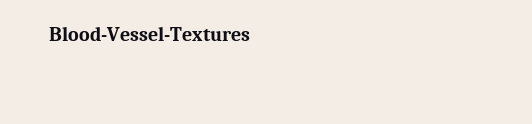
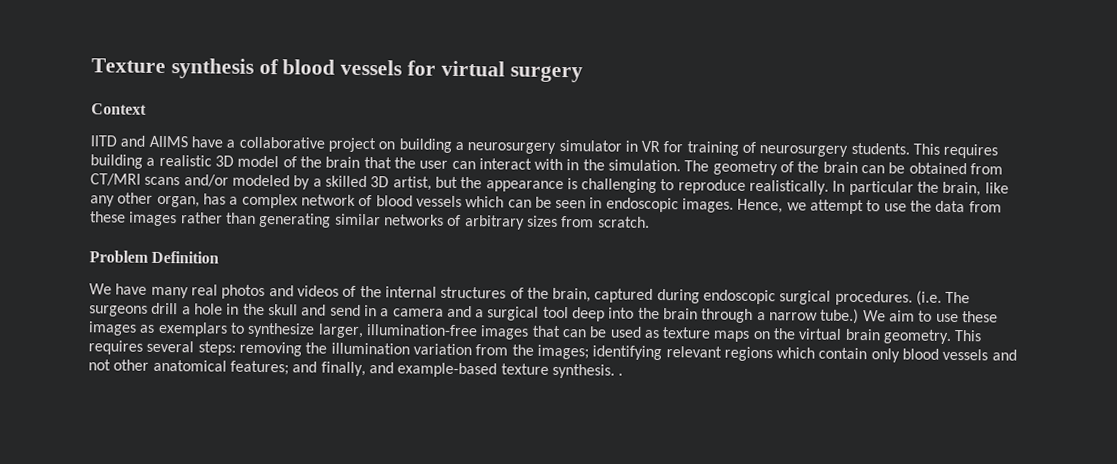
- Blood-Vessel-Textures
+ Texture synthesis of blood vessels for virtual surgery
+ Context
+ IITD and AIIMS have a collaborative project on building a neurosurgery simulator in VR for training of neurosurgery students. This requires building a realistic 3D model of the brain that the user can interact with in the simulation. The geometry of the brain can be obtained from CT/MRI scans and/or modeled by a skilled 3D artist, but the appearance is challenging to reproduce realistically. In particular the brain, like any other organ, has a complex network of blood vessels which can be seen in endoscopic images. Hence, we attempt to use the data from these images rather than generating similar networks of arbitrary sizes from scratch.
+ Problem Definition
+ We have many real photos and videos of the internal structures of the brain, captured during endoscopic surgical procedures. (i.e. The surgeons drill a hole in the skull and send in a camera and a surgical tool deep into the brain through a narrow tube.) We aim to use these images as exemplars to synthesize larger, illumination-free images that can be used as texture maps on the virtual brain geometry. This requires several steps: removing the illumination variation from the images; identifying relevant regions which contain only blood vessels and not other anatomical features; and finally, and example-based texture synthesis. .

